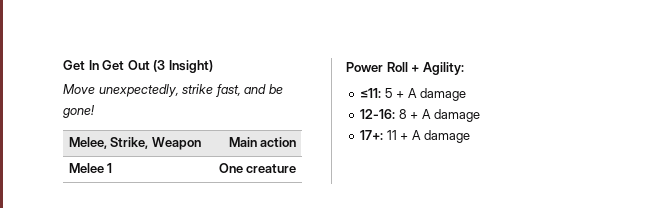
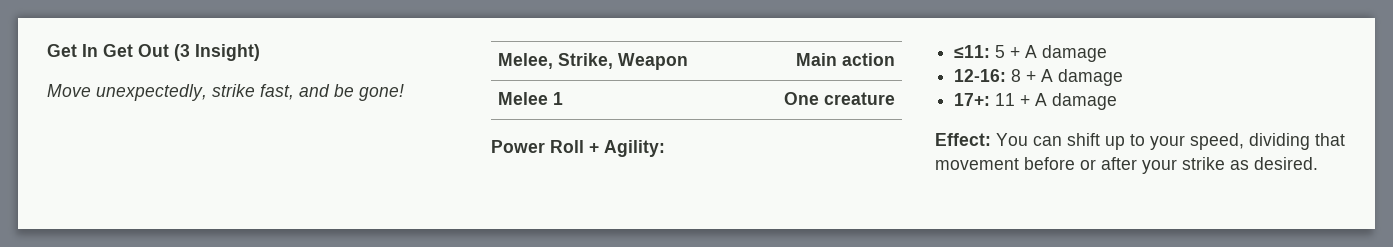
+ Effect: You can shift up to your speed, dividing that movement before or after your strike as desired.

